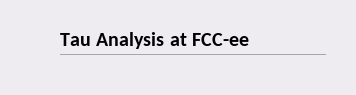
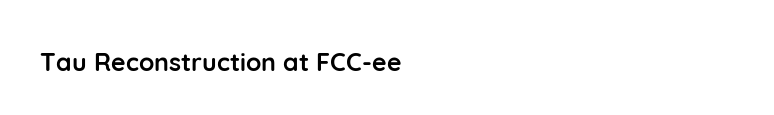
- Tau Analysis at FCC-ee
+ Tau Reconstruction at FCC-ee

